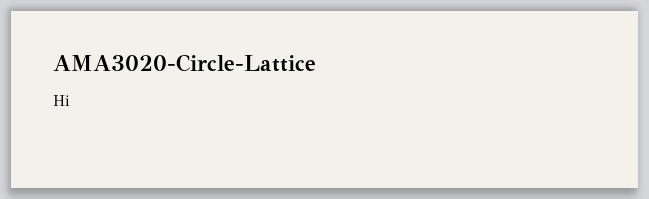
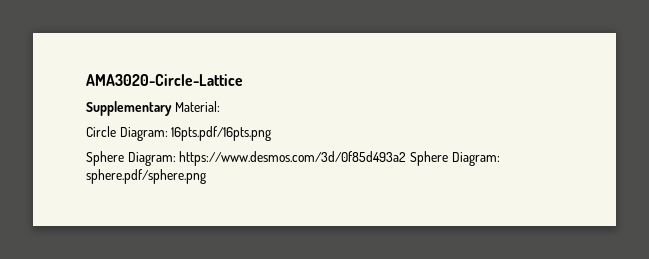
- Hi
+ Supplementary Material:
+ Circle Diagram: 16pts.pdf/16pts.png
+ Sphere Diagram: https://www.desmos.com/3d/0f85d493a2 Sphere Diagram: sphere.pdf/sphere.png

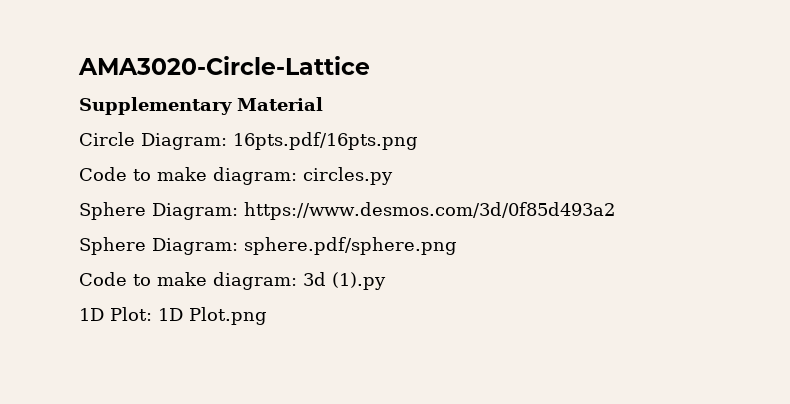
- Supplementary Material:
+ Supplementary Material
+ Code to make diagram: circles.py
- Sphere Diagram: https://www.desmos.com/3d/0f85d493a2 Sphere Diagram: sphere.pdf/sphere.png
+ Sphere Diagram: https://www.desmos.com/3d/0f85d493a2
+ Sphere Diagram: sphere.pdf/sphere.png
+ Code to make diagram: 3d (1).py
+ 1D Plot: 1D Plot.png

